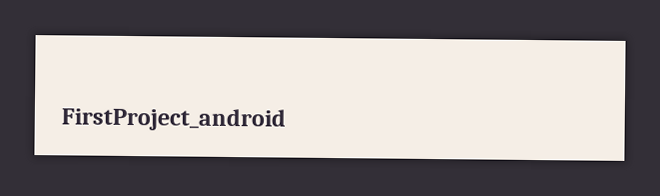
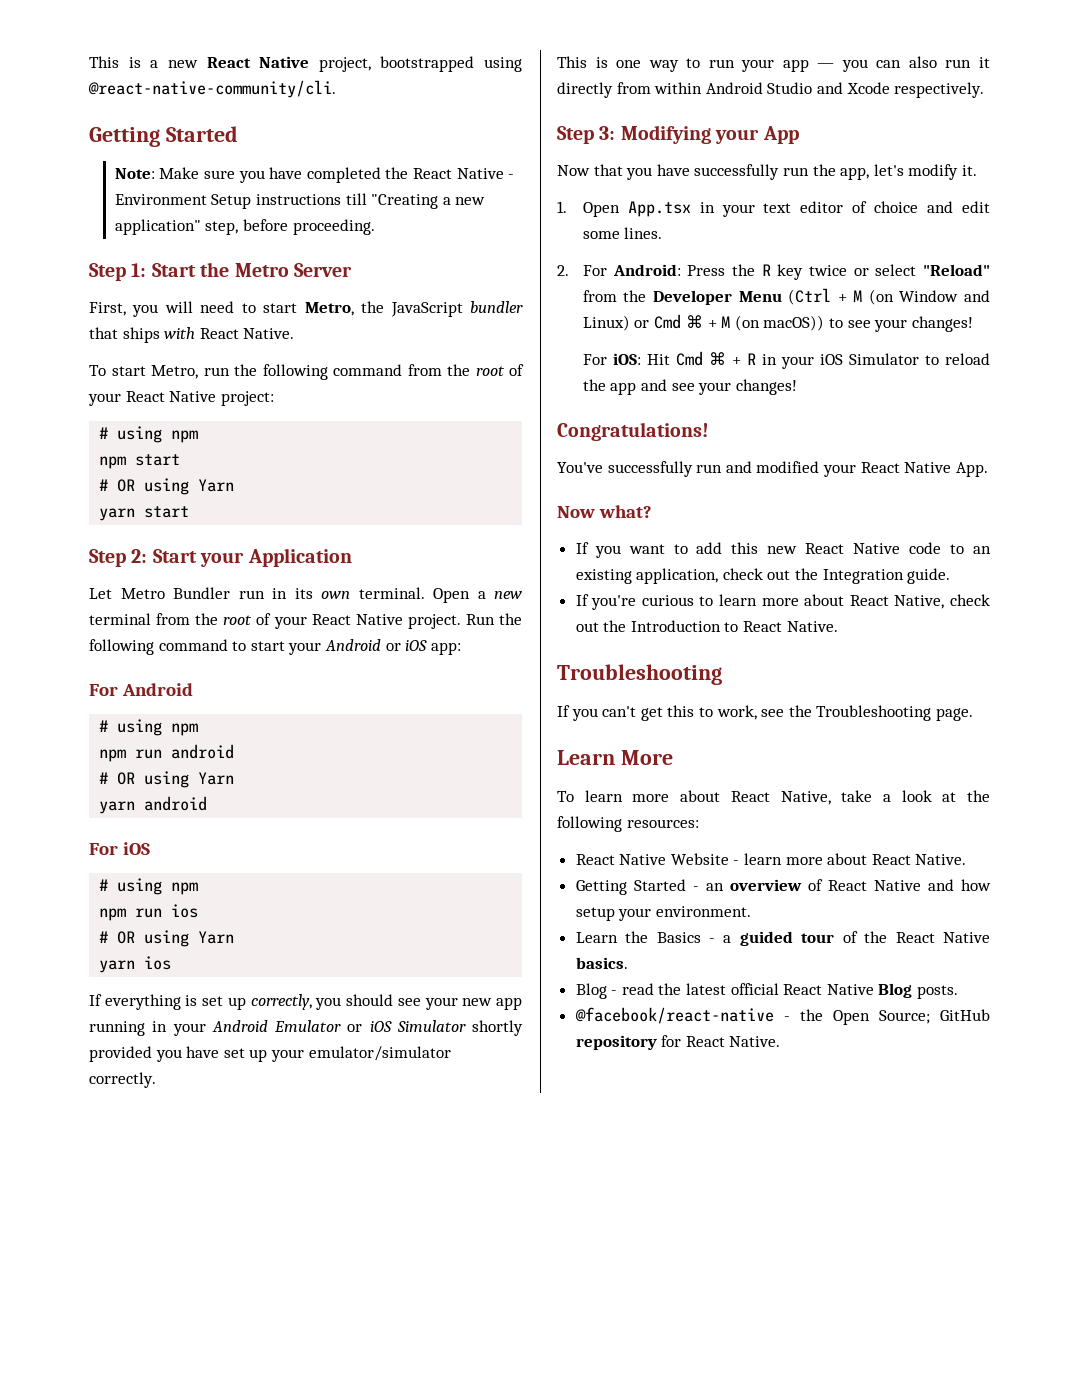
- FirstProject_android
+ This is a new React Native project, bootstrapped using @react-native-community/cli.
+ Getting Started
+ Note: Make sure you have completed the React Native - Environment Setup instructions till "Creating a new application" step, before proceeding.
+ Step 1: Start the Metro Server
+ First, you will need to start Metro, the JavaScript bundler that ships with React Native.
+ To start Metro, run the following command from the root of your React Native project:
+ # using npm
+ npm start
+ # OR using Yarn
+ yarn start
+ Step 2: Start your Application
+ Let Metro Bundler run in its own terminal. Open a new terminal from the root of your React Native project. Run the following command to start your Android or iOS app:
+ For Android
+ # using npm
+ npm run android
+ # OR using Yarn
+ yarn android
+ For iOS
+ # using npm
+ npm run ios
+ # OR using Yarn
+ yarn ios
+ If everything is set up correctly, you should see your new app running in your Android Emulator or iOS Simulator shortly provided you have set up your emulator/simulator correctly.
+ This is one way to run your app — you can also run it directly from within Android Studio and Xcode respectively.
+ Step 3: Modifying your App
+ Now that you have successfully run the app, let's modify it.
+ 1. Open App.tsx in your text editor of choice and edit some lines.
+ 2. For Android: Press the R key twice or select "Reload" from the Developer Menu (Ctrl + M (on Window and Linux) or Cmd ⌘ + M (on macOS)) to see your changes!
+ For iOS: Hit Cmd ⌘ + R in your iOS Simulator to reload the app and see your changes!
+ Congratulations!
+ You've successfully run and modified your React Native App.
+ Now what?
+ If you want to add this new React Native code to an existing application, check out the Integration guide.
+ If you're curious to learn more about React Native, check out the Introduction to React Native.
+ Troubleshooting
+ If you can't get this to work, see the Troubleshooting page.
+ Learn More
+ To learn more about React Native, take a look at the following resources:
+ React Native Website - learn more about React Native.
+ Getting Started - an overview of React Native and how setup your environment.
+ Learn the Basics - a guided tour of the React Native basics.
+ Blog - read the latest official React Native Blog posts.
+ @facebook/react-native - the Open Source; GitHub repository for React Native.

